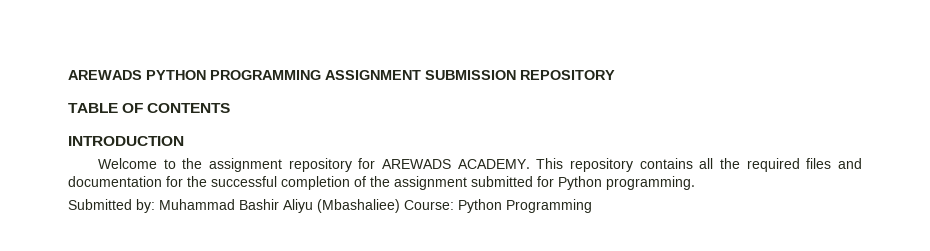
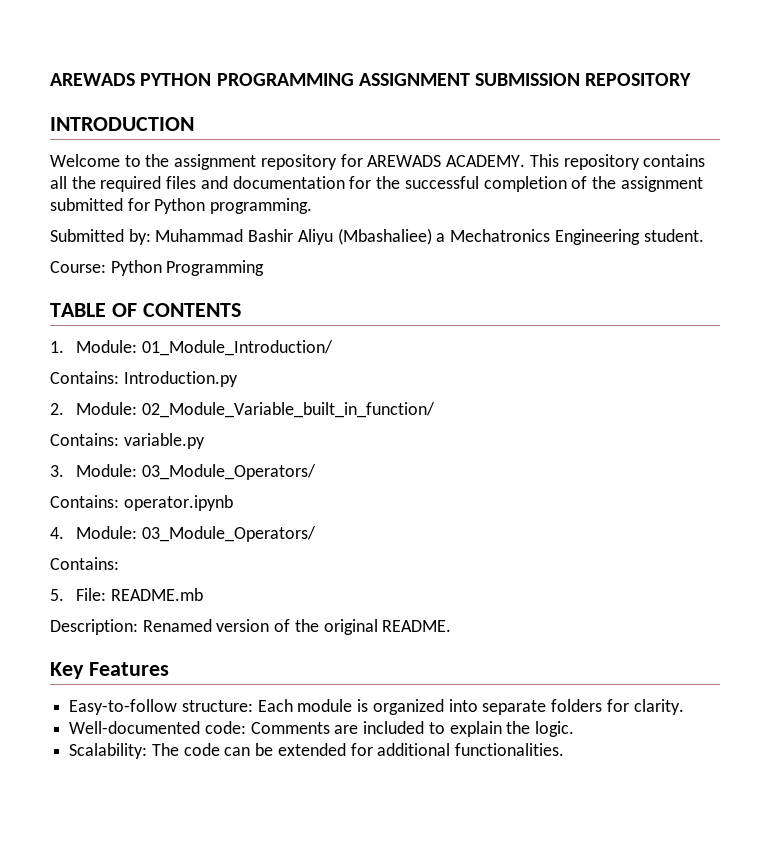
- TABLE OF CONTENTS
- Submitted by: Muhammad Bashir Aliyu (Mbashaliee) Course: Python Programming
+ Submitted by: Muhammad Bashir Aliyu (Mbashaliee) a Mechatronics Engineering student.
+ Course: Python Programming
+ TABLE OF CONTENTS
+ 1. Module: 01_Module_Introduction/
+ Contains: Introduction.py
+ 2. Module: 02_Module_Variable_built_in_function/
+ Contains: variable.py
+ 3. Module: 03_Module_Operators/
+ Contains: operator.ipynb
+ 4. Module: 03_Module_Operators/
+ Contains:
+ 5. File: README.mb
+ Description: Renamed version of the original README.
+ Key Features
+ Easy-to-follow structure: Each module is organized into separate folders for clarity.
+ Well-documented code: Comments are included to explain the logic.
+ Scalability: The code can be extended for additional functionalities.

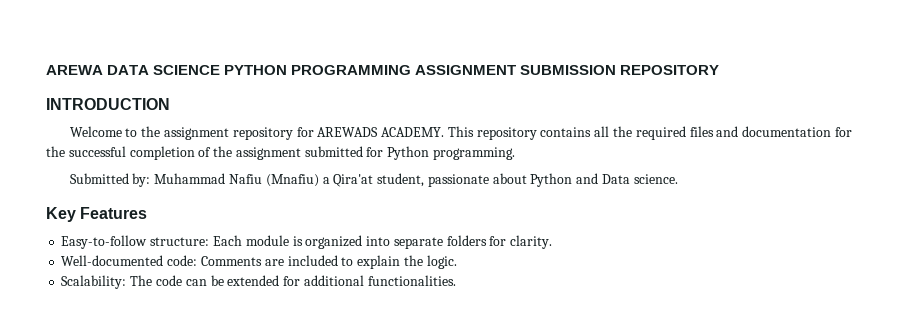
- AREWADS PYTHON PROGRAMMING ASSIGNMENT SUBMISSION REPOSITORY
+ AREWA DATA SCIENCE PYTHON PROGRAMMING ASSIGNMENT SUBMISSION REPOSITORY
- Submitted by: Muhammad Bashir Aliyu (Mbashaliee) a Mechatronics Engineering student.
- Course: Python Programming
- TABLE OF CONTENTS
- 1. Module: 01_Module_Introduction/
- Contains: Introduction.py
- 2. Module: 02_Module_Variable_built_in_function/
- Contains: variable.py
- 3. Module: 03_Module_Operators/
- Contains: operator.ipynb
- 4. Module: 03_Module_Operators/
- Contains:
- 5. File: README.mb
- Description: Renamed version of the original README.
+ Submitted by: Muhammad Nafiu (Mnafiu) a Qira'at student, passionate about Python and Data science.

